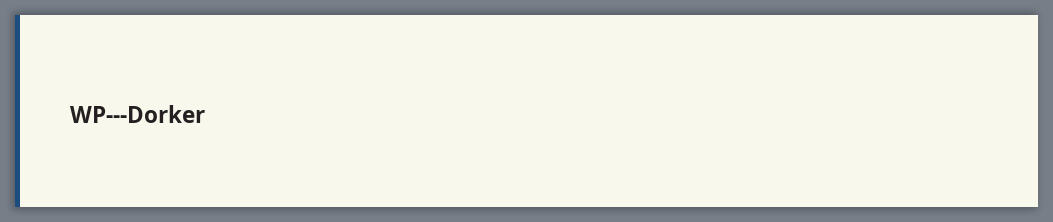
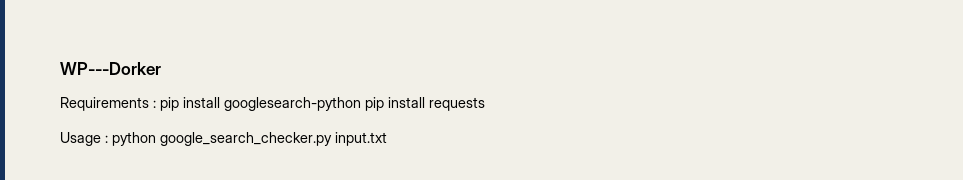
+ Requirements : pip install googlesearch-python pip install requests
+ Usage : python google_search_checker.py input.txt

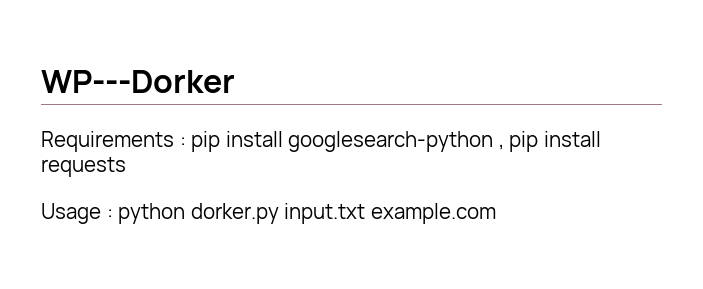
- Requirements : pip install googlesearch-python pip install requests
+ Requirements : pip install googlesearch-python , pip install requests
- Usage : python google_search_checker.py input.txt
+ Usage : python dorker.py input.txt example.com

